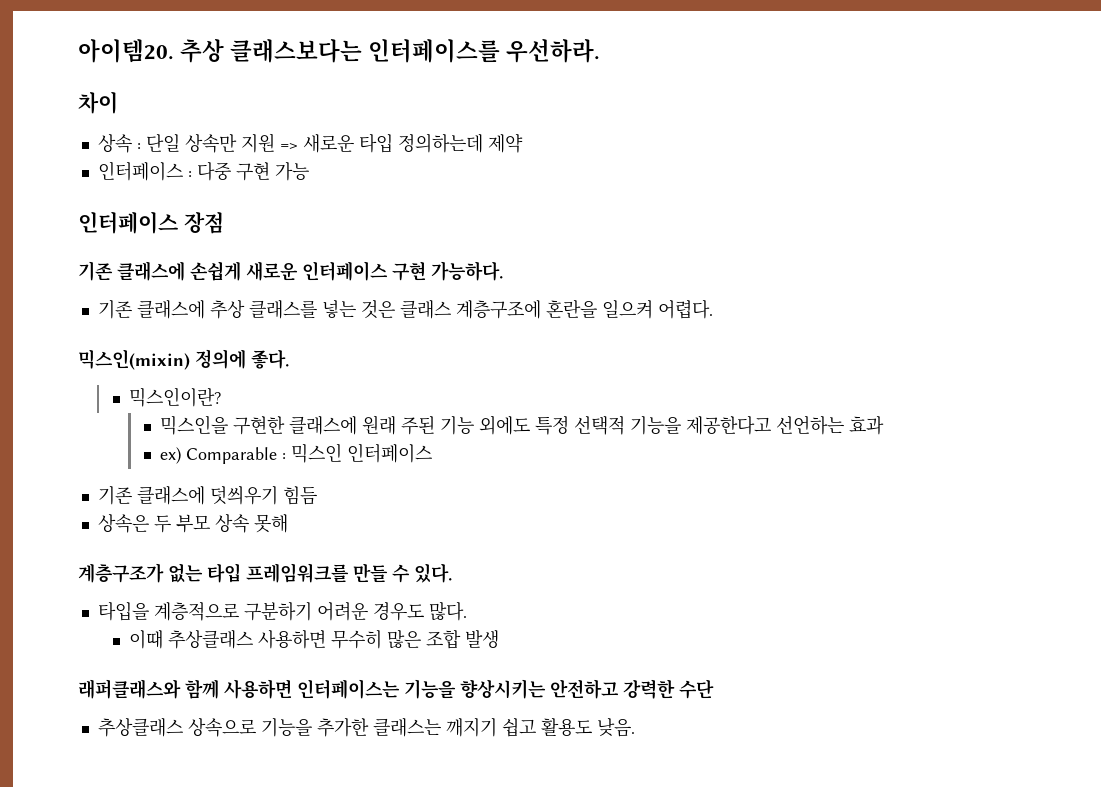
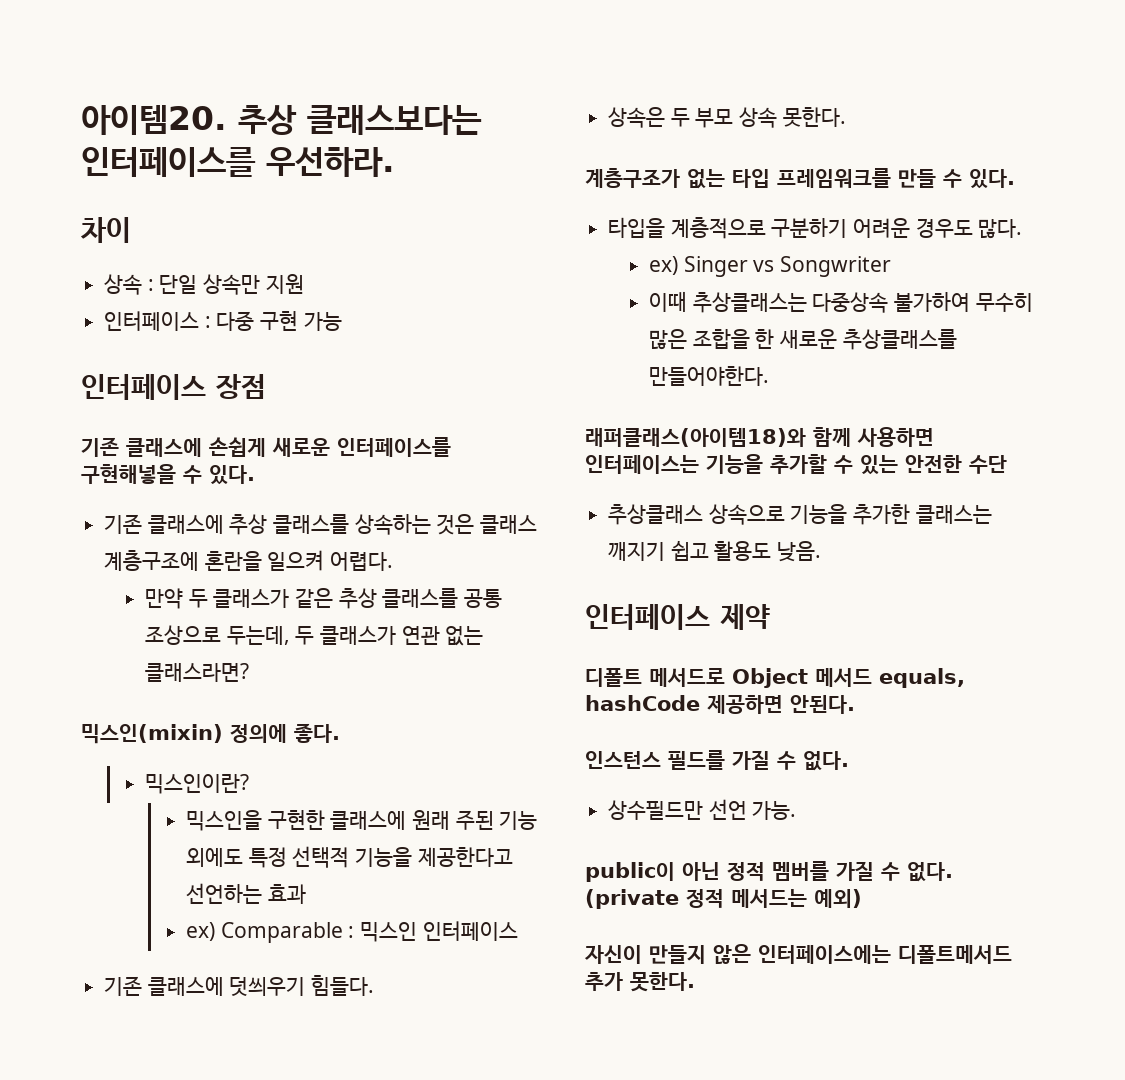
- 상속 : 단일 상속만 지원 => 새로운 타입 정의하는데 제약
+ 상속 : 단일 상속만 지원
- 기존 클래스에 손쉽게 새로운 인터페이스 구현 가능하다.
+ 기존 클래스에 손쉽게 새로운 인터페이스를 구현해넣을 수 있다.
- 기존 클래스에 추상 클래스를 넣는 것은 클래스 계층구조에 혼란을 일으켜 어렵다.
+ 기존 클래스에 추상 클래스를 상속하는 것은 클래스 계층구조에 혼란을 일으켜 어렵다.
+ 만약 두 클래스가 같은 추상 클래스를 공통 조상으로 두는데, 두 클래스가 연관 없는 클래스라면?
- 기존 클래스에 덧씌우기 힘듬
+ 기존 클래스에 덧씌우기 힘들다.
- 상속은 두 부모 상속 못해
+ 상속은 두 부모 상속 못한다.
- 이때 추상클래스 사용하면 무수히 많은 조합 발생
- 래퍼클래스와 함께 사용하면 인터페이스는 기능을 향상시키는 안전하고 강력한 수단
+ ex) Singer vs Songwriter
+ 이때 추상클래스는 다중상속 불가하여 무수히 많은 조합을 한 새로운 추상클래스를 만들어야한다.
+ 래퍼클래스(아이템18)와 함께 사용하면 인터페이스는 기능을 추가할 수 있는 안전한 수단
+ 인터페이스 제약
+ 디폴트 메서드로 Object 메서드 equals, hashCode 제공하면 안된다.
+ 인스턴스 필드를 가질 수 없다.
+ 상수필드만 선언 가능.
+ public이 아닌 정적 멤버를 가질 수 없다. (private 정적 메서드는 예외)
+ 자신이 만들지 않은 인터페이스에는 디폴트메서드 추가 못한다.

